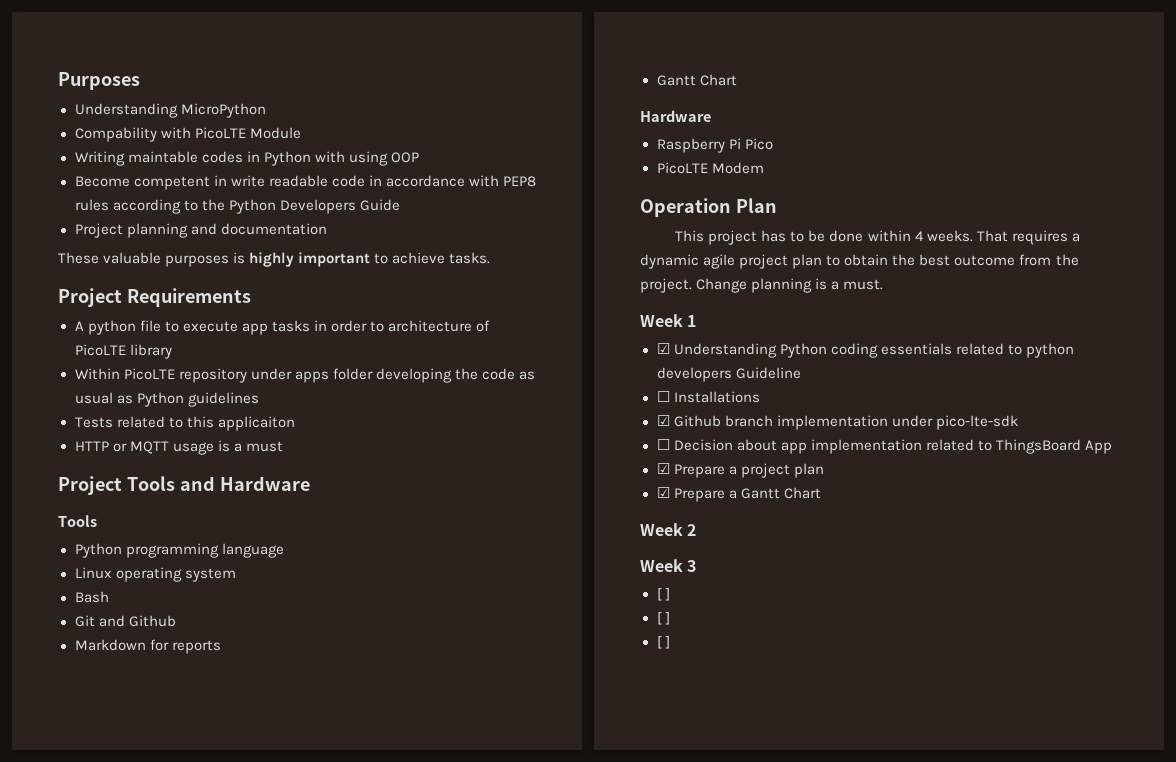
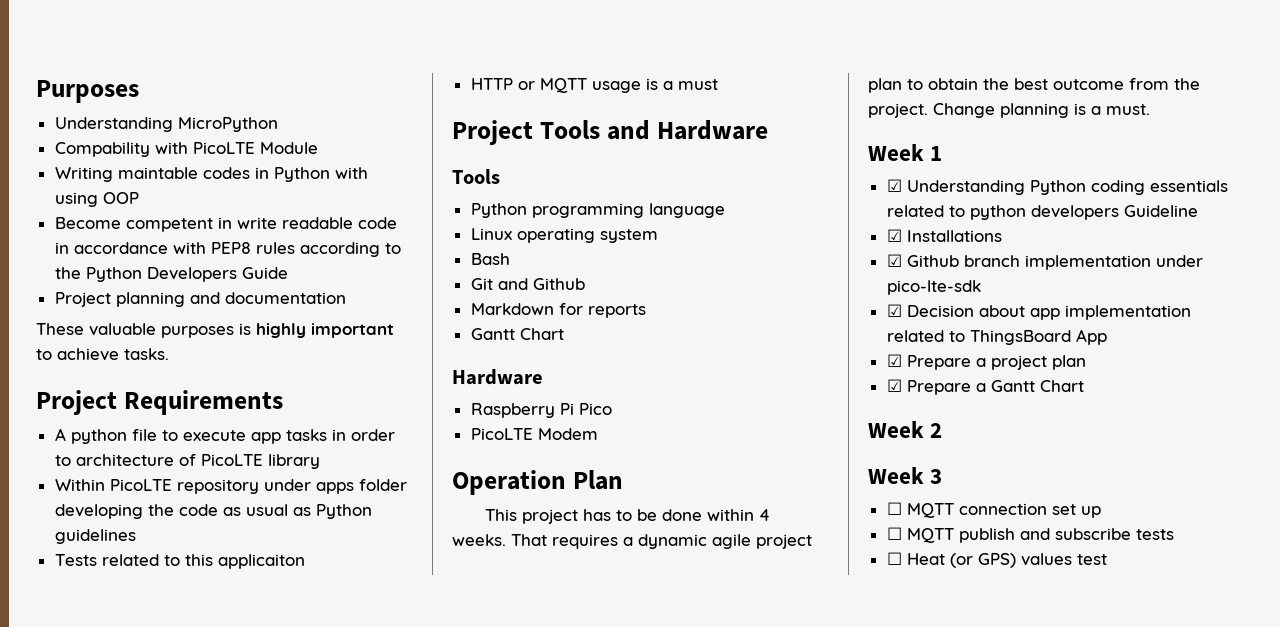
- ☐ Installations
+ ☑ Installations
- ☐ Decision about app implementation related to ThingsBoard App
+ ☑ Decision about app implementation related to ThingsBoard App
  Week 3
- [ ]
- [ ]
- [ ]
+ ☐ MQTT connection set up
+ ☐ MQTT publish and subscribe tests
+ ☐ Heat (or GPS) values test

